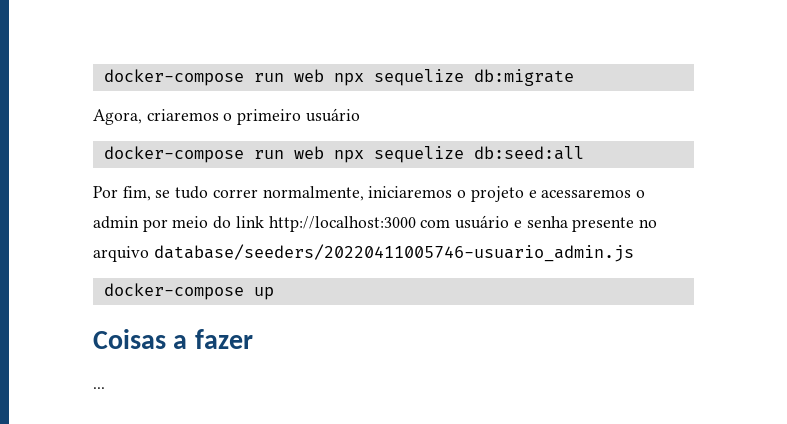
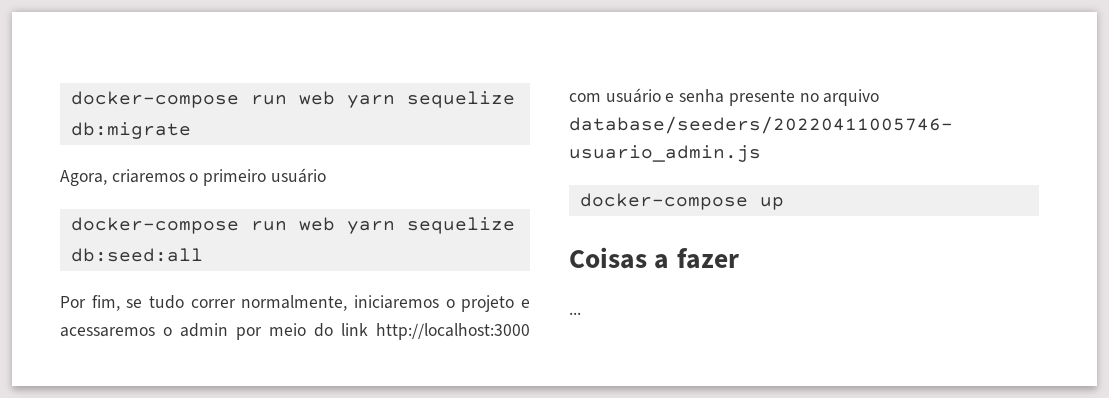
- docker-compose run web npx sequelize db:migrate
+ docker-compose run web yarn sequelize db:migrate
- docker-compose run web npx sequelize db:seed:all
+ docker-compose run web yarn sequelize db:seed:all

